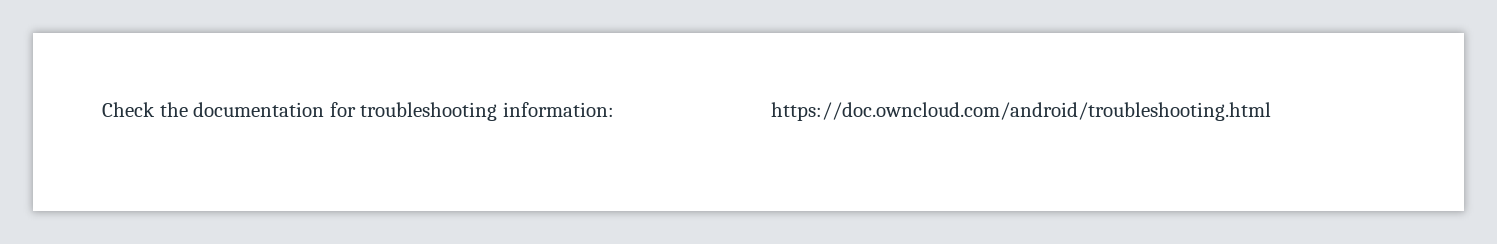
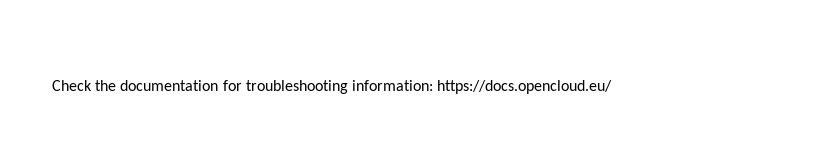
- Check the documentation for troubleshooting information: https://doc.owncloud.com/android/troubleshooting.html
+ Check the documentation for troubleshooting information: https://docs.opencloud.eu/

